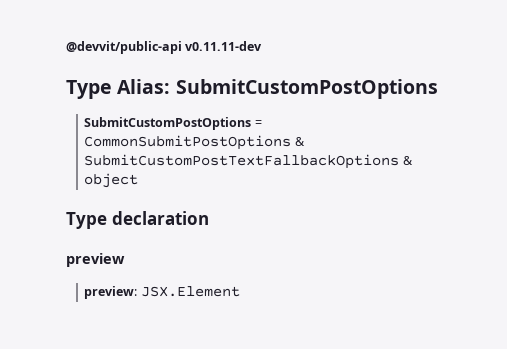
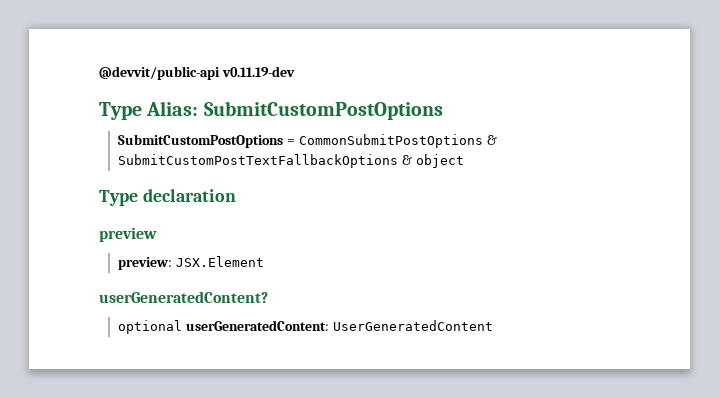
- @devvit/public-api v0.11.11-dev
+ @devvit/public-api v0.11.19-dev
+ userGeneratedContent?
+ optional userGeneratedContent: UserGeneratedContent

